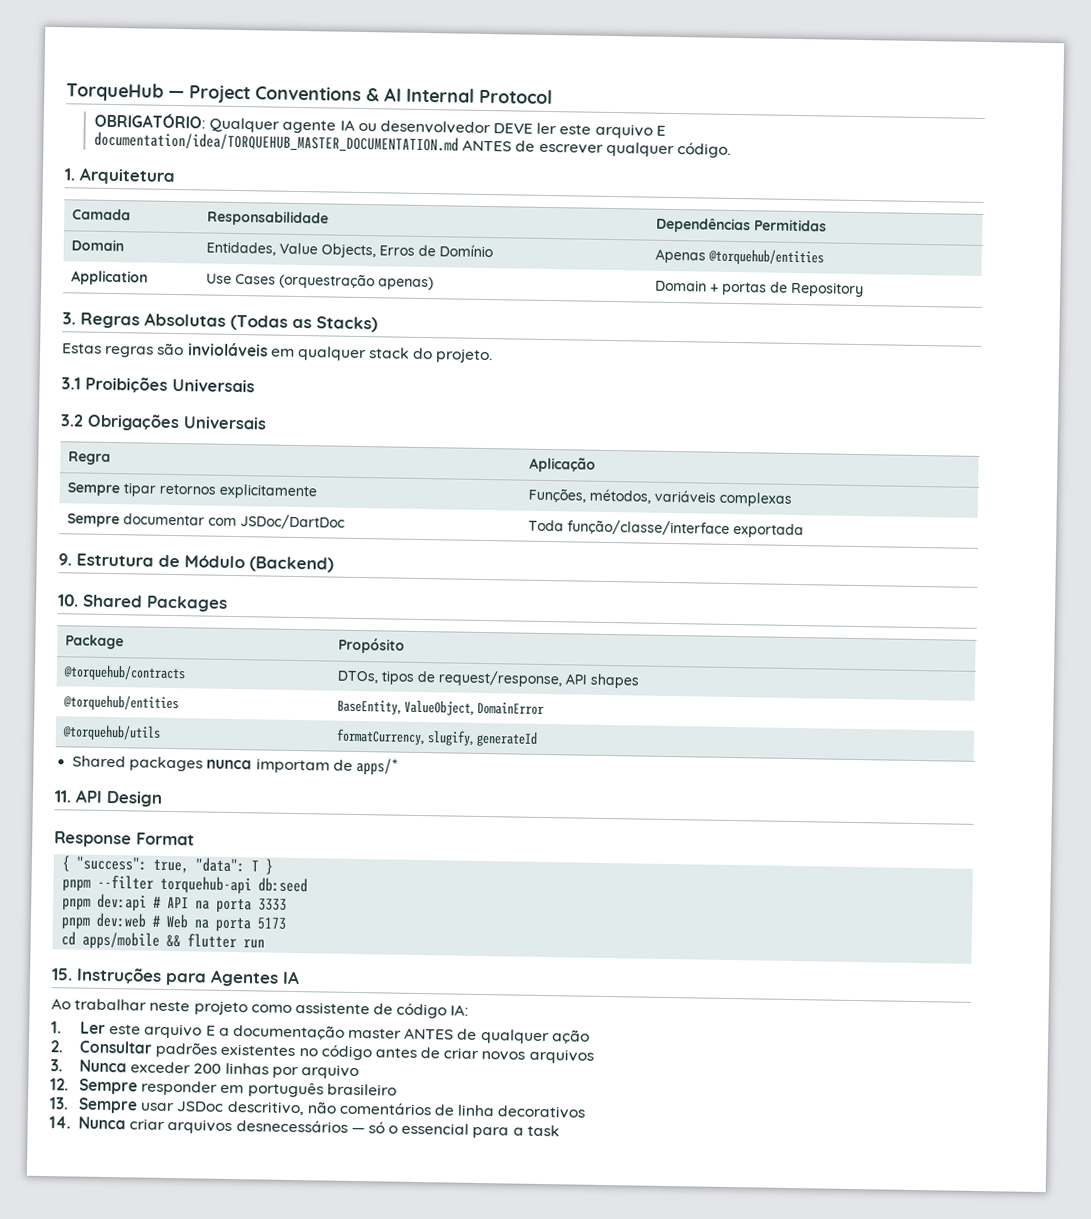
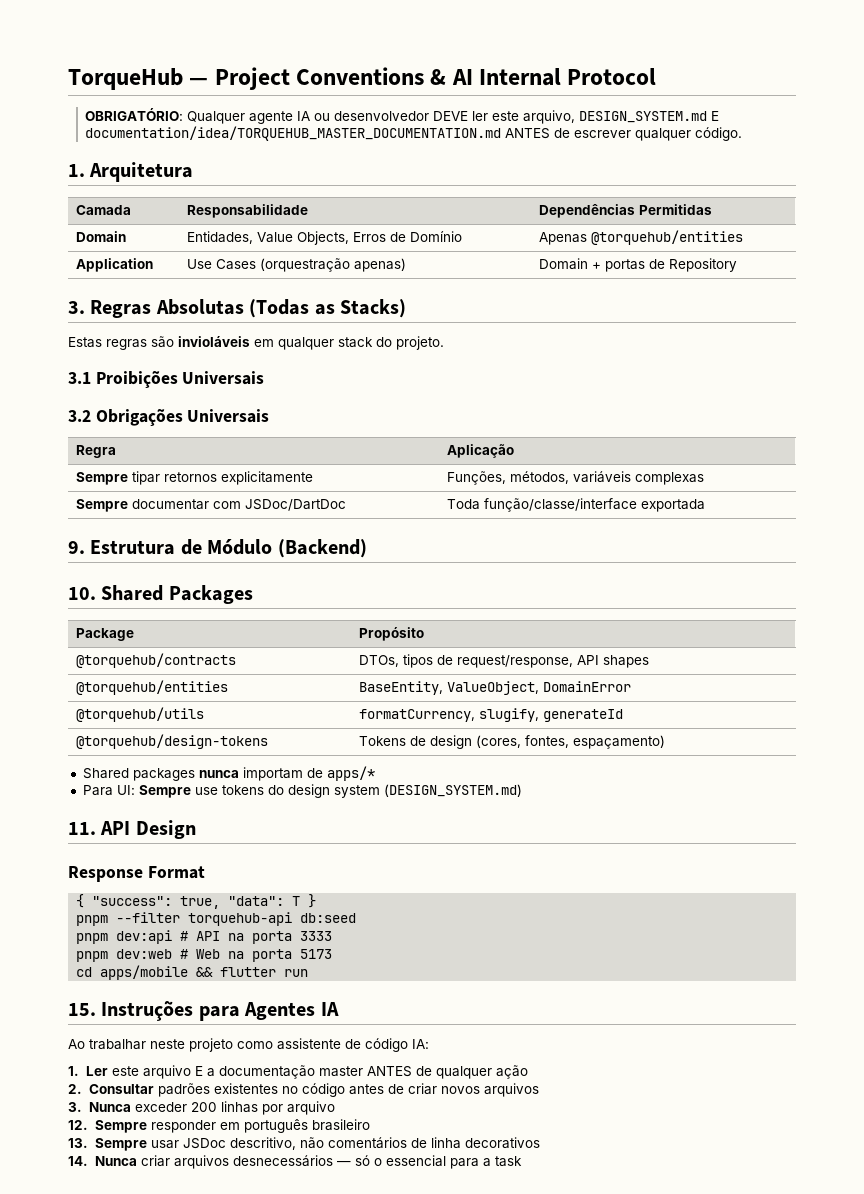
- OBRIGATÓRIO: Qualquer agente IA ou desenvolvedor DEVE ler este arquivo E documentation/idea/TORQUEHUB_MASTER_DOCUMENTATION.md ANTES de escrever qualquer código.
+ OBRIGATÓRIO: Qualquer agente IA ou desenvolvedor DEVE ler este arquivo, DESIGN_SYSTEM.md E documentation/idea/TORQUEHUB_MASTER_DOCUMENTATION.md ANTES de escrever qualquer código.
+ @torquehub/design-tokens | Tokens de design (cores, fontes, espaçamento)
+ Para UI: Sempre use tokens do design system (DESIGN_SYSTEM.md)

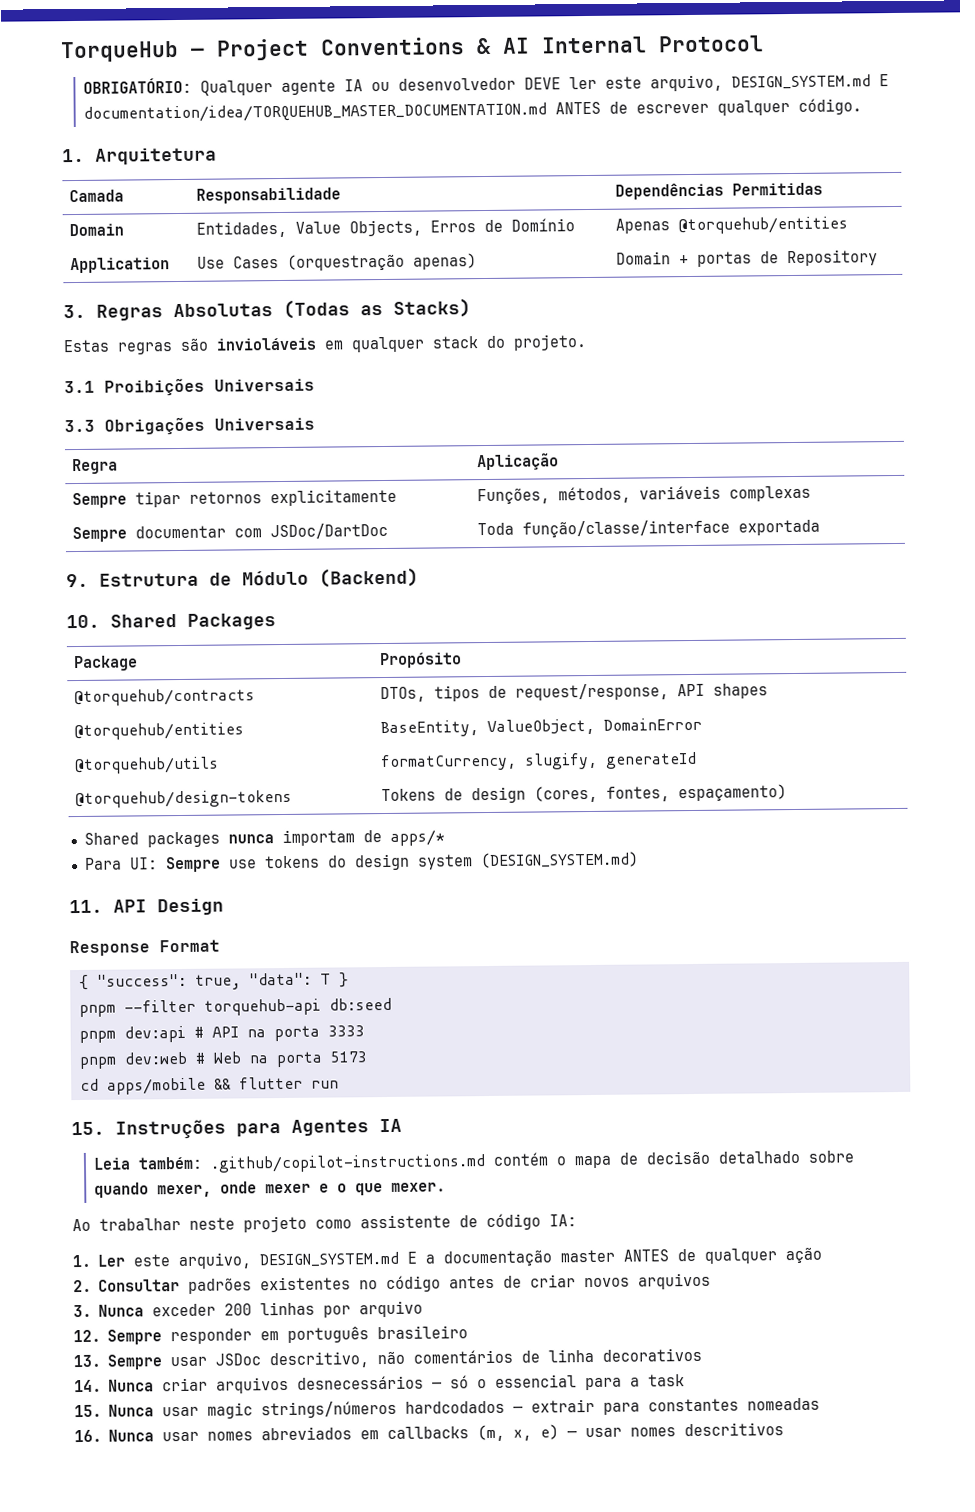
- 3.2 Obrigações Universais
+ 3.3 Obrigações Universais
+ Leia também: .github/copilot-instructions.md contém o mapa de decisão detalhado sobre quando mexer, onde mexer e o que mexer.
- 1. Ler este arquivo E a documentação master ANTES de qualquer ação
+ 1. Ler este arquivo, DESIGN_SYSTEM.md E a documentação master ANTES de qualquer ação
+ 15. Nunca usar magic strings/números hardcodados — extrair para constantes nomeadas
+ 16. Nunca usar nomes abreviados em callbacks (m, x, e) — usar nomes descritivos

